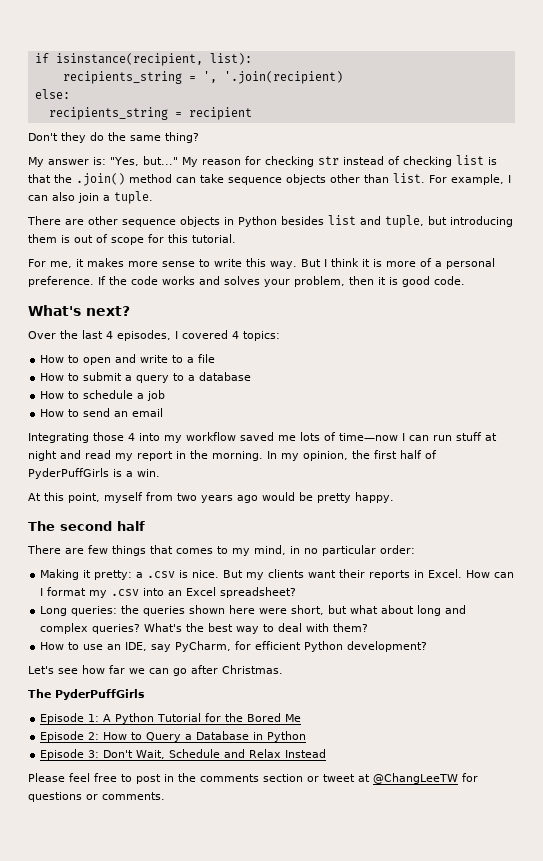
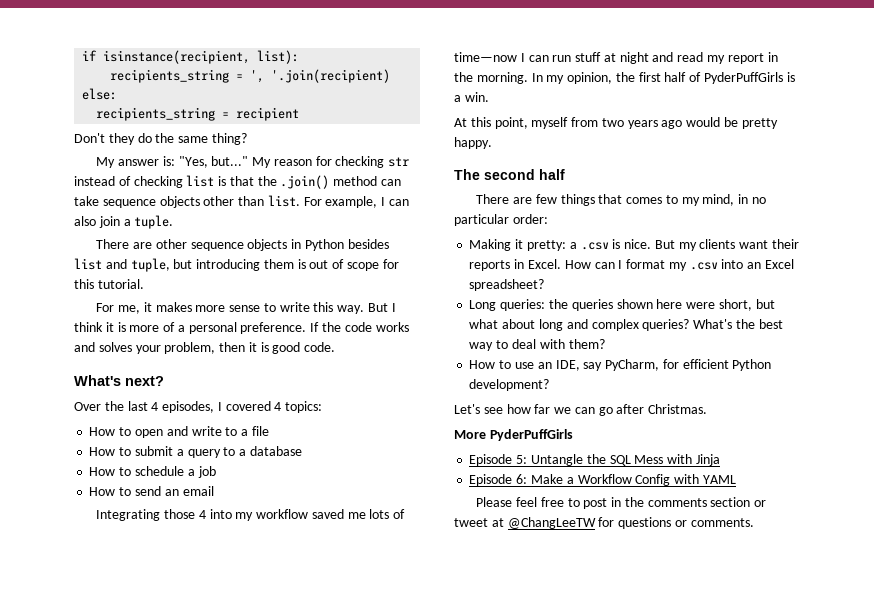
- The PyderPuffGirls
+ More PyderPuffGirls
- Episode 1: A Python Tutorial for the Bored Me
- Episode 2: How to Query a Database in Python
- Episode 3: Don't Wait, Schedule and Relax Instead
+ Episode 5: Untangle the SQL Mess with Jinja
+ Episode 6: Make a Workflow Config with YAML

